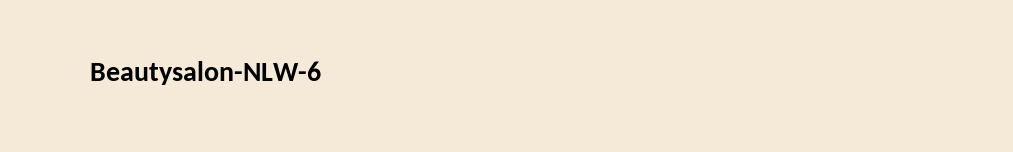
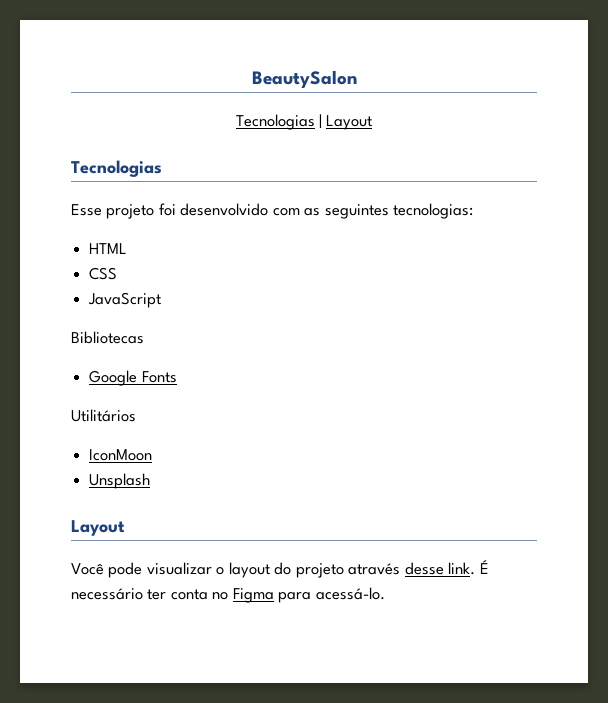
- Beautysalon-NLW-6
+ BeautySalon
+ Tecnologias | Layout
+ Tecnologias
+ Esse projeto foi desenvolvido com as seguintes tecnologias:
+ HTML
+ CSS
+ JavaScript
+ Bibliotecas
+ Google Fonts
+ Utilitários
+ IconMoon
+ Unsplash
+ Layout
+ Você pode visualizar o layout do projeto através desse link. É necessário ter conta no Figma para acessá-lo.

